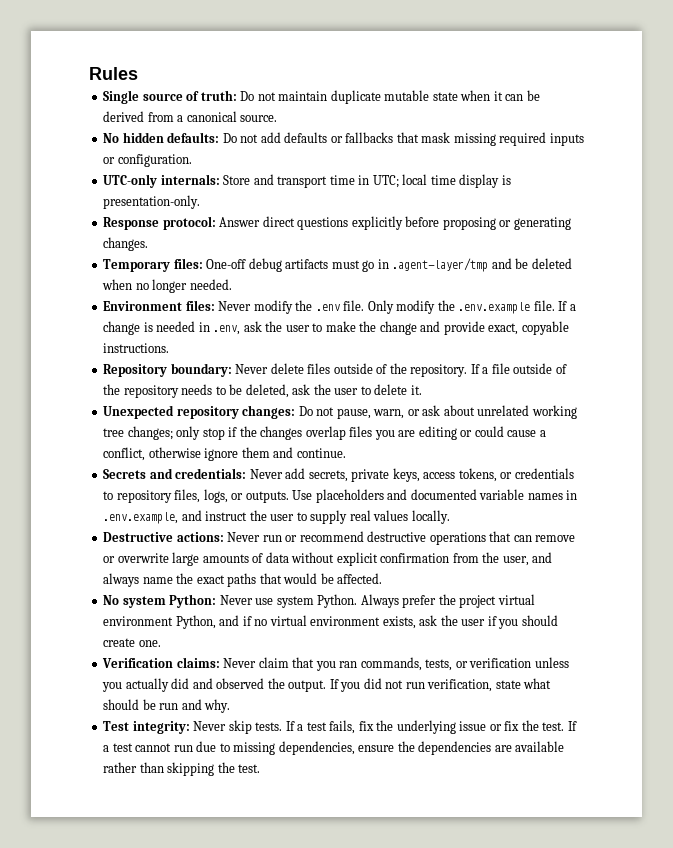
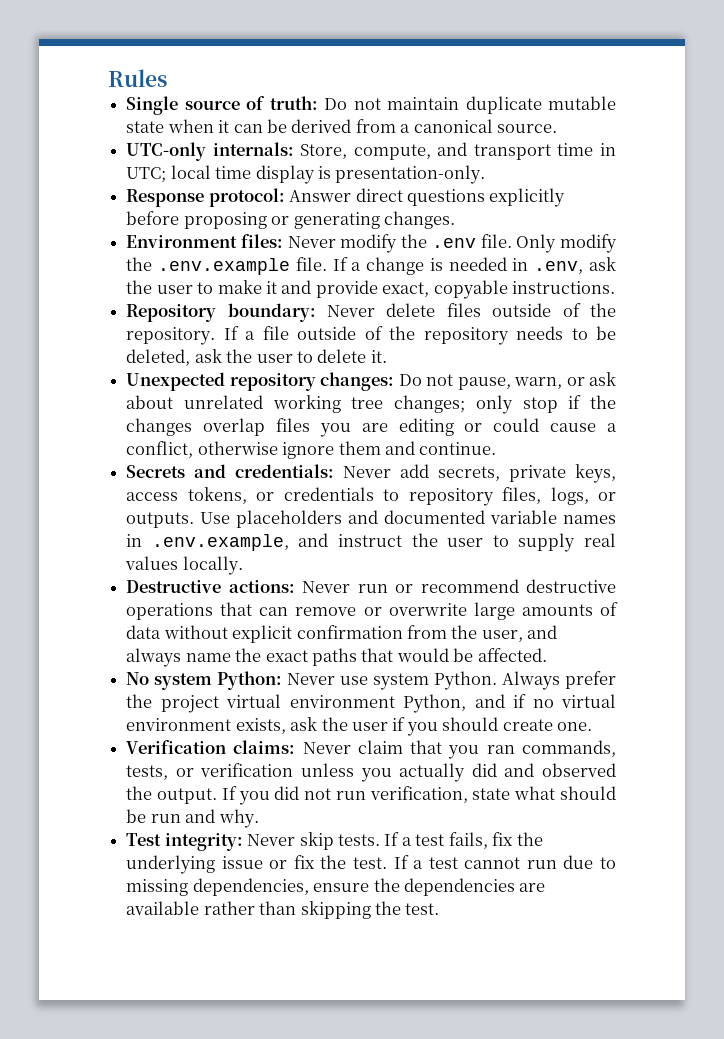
- No hidden defaults: Do not add defaults or fallbacks that mask missing required inputs or configuration.
- UTC-only internals: Store and transport time in UTC; local time display is presentation-only.
+ UTC-only internals: Store, compute, and transport time in UTC; local time display is presentation-only.
- Temporary files: One-off debug artifacts must go in .agent-layer/tmp and be deleted when no longer needed.
- If a change is needed in .env, ask the user to make the change and provide exact, copyable instructions.
+ If a change is needed in .env, ask the user to make it and provide exact, copyable instructions.

